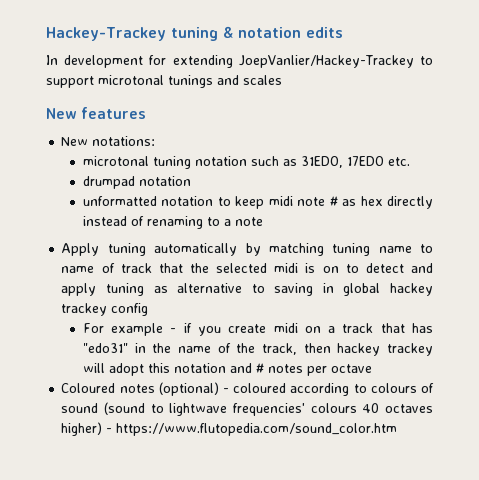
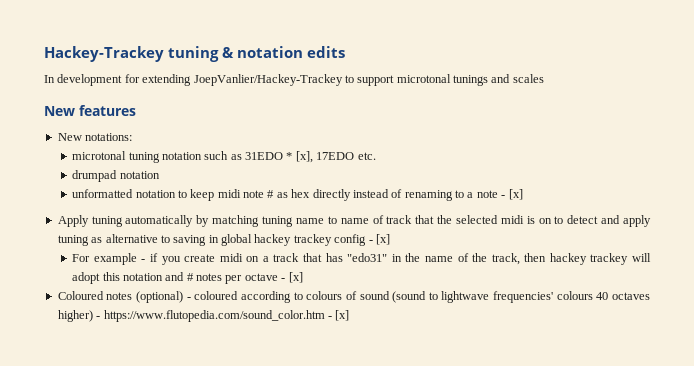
- microtonal tuning notation such as 31EDO, 17EDO etc.
+ microtonal tuning notation such as 31EDO * [x], 17EDO etc.
- unformatted notation to keep midi note # as hex directly instead of renaming to a note
+ unformatted notation to keep midi note # as hex directly instead of renaming to a note - [x]
- Apply tuning automatically by matching tuning name to name of track that the selected midi is on to detect and apply tuning as alternative to saving in global hackey trackey config
+ Apply tuning automatically by matching tuning name to name of track that the selected midi is on to detect and apply tuning as alternative to saving in global hackey trackey config - [x]
- For example - if you create midi on a track that has "edo31" in the name of the track, then hackey trackey will adopt this notation and # notes per octave
+ For example - if you create midi on a track that has "edo31" in the name of the track, then hackey trackey will adopt this notation and # notes per octave - [x]
- Coloured notes (optional) - coloured according to colours of sound (sound to lightwave frequencies' colours 40 octaves higher) - https://www.flutopedia.com/sound_color.htm
+ Coloured notes (optional) - coloured according to colours of sound (sound to lightwave frequencies' colours 40 octaves higher) - https://www.flutopedia.com/sound_color.htm - [x]

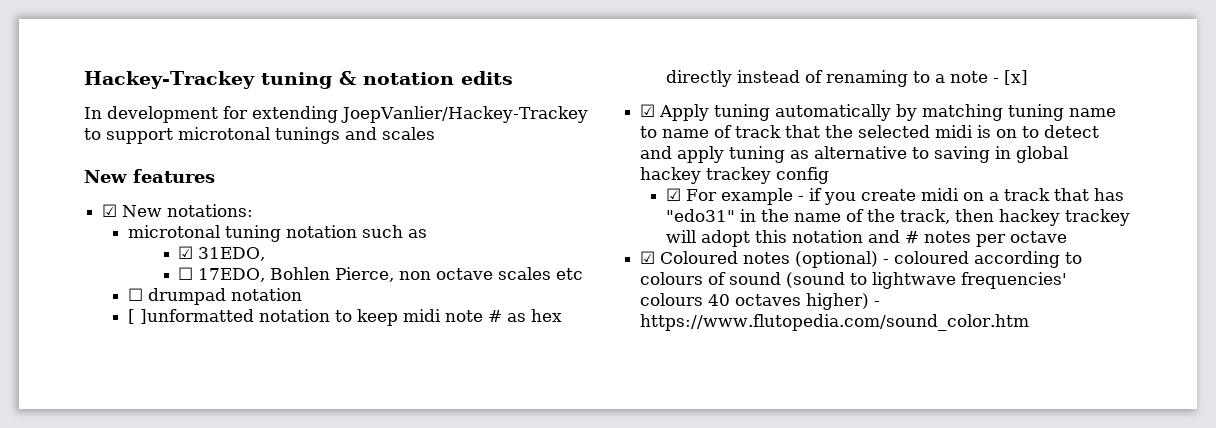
- New notations:
+ ☑ New notations:
- microtonal tuning notation such as 31EDO * [x], 17EDO etc.
- drumpad notation
+ microtonal tuning notation such as
+ ☑ 31EDO,
+ ☐ 17EDO, Bohlen Pierce, non octave scales etc
+ ☐ drumpad notation
- unformatted notation to keep midi note # as hex directly instead of renaming to a note - [x]
+ [ ]unformatted notation to keep midi note # as hex directly instead of renaming to a note - [x]
- Apply tuning automatically by matching tuning name to name of track that the selected midi is on to detect and apply tuning as alternative to saving in global hackey trackey config - [x]
- For example - if you create midi on a track that has "edo31" in the name of the track, then hackey trackey will adopt this notation and # notes per octave - [x]
- Coloured notes (optional) - coloured according to colours of sound (sound to lightwave frequencies' colours 40 octaves higher) - https://www.flutopedia.com/sound_color.htm - [x]
+ ☑ Apply tuning automatically by matching tuning name to name of track that the selected midi is on to detect and apply tuning as alternative to saving in global hackey trackey config
+ ☑ For example - if you create midi on a track that has "edo31" in the name of the track, then hackey trackey will adopt this notation and # notes per octave
+ ☑ Coloured notes (optional) - coloured according to colours of sound (sound to lightwave frequencies' colours 40 octaves higher) - https://www.flutopedia.com/sound_color.htm

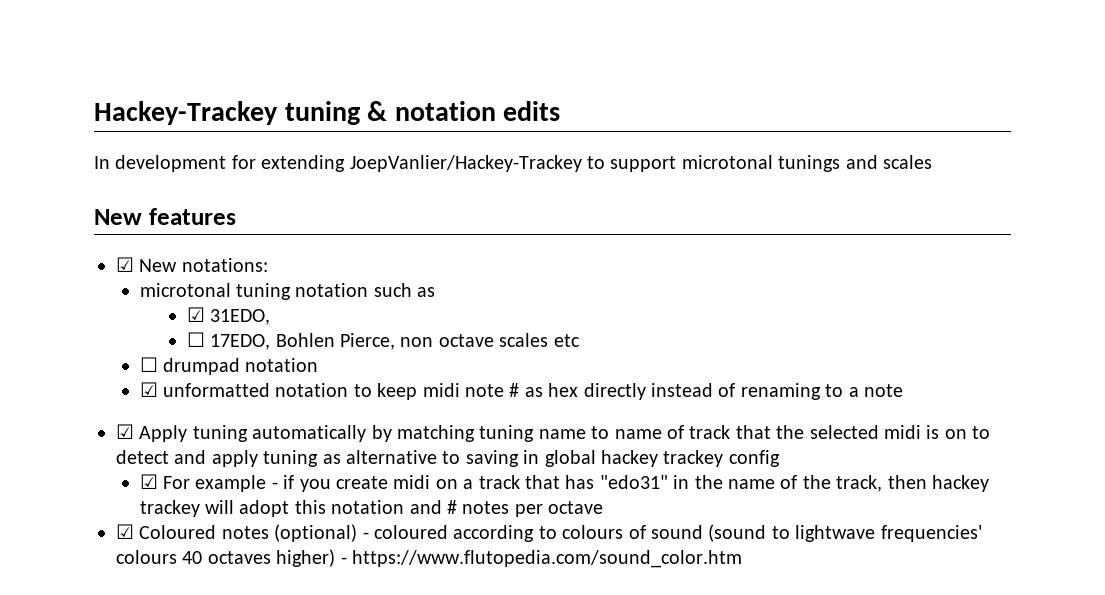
- [ ]unformatted notation to keep midi note # as hex directly instead of renaming to a note - [x]
+ ☑ unformatted notation to keep midi note # as hex directly instead of renaming to a note

